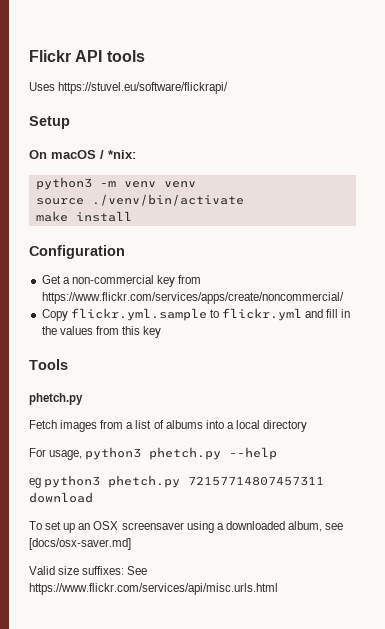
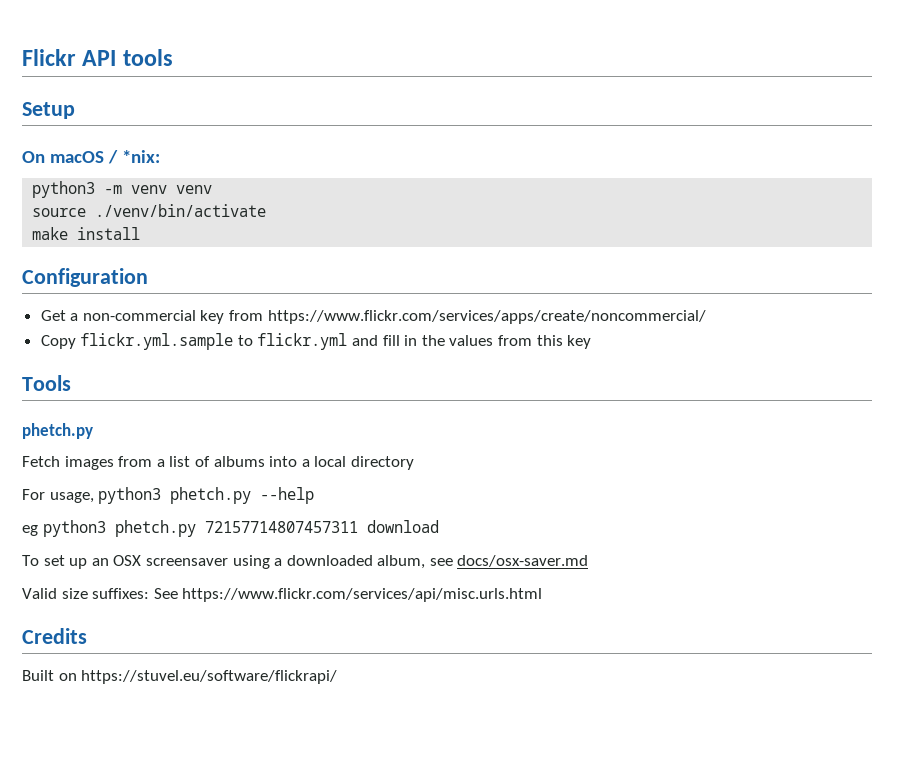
- Uses https://stuvel.eu/software/flickrapi/
- To set up an OSX screensaver using a downloaded album, see [docs/osx-saver.md]
+ To set up an OSX screensaver using a downloaded album, see docs/osx-saver.md
+ Credits
+ Built on https://stuvel.eu/software/flickrapi/

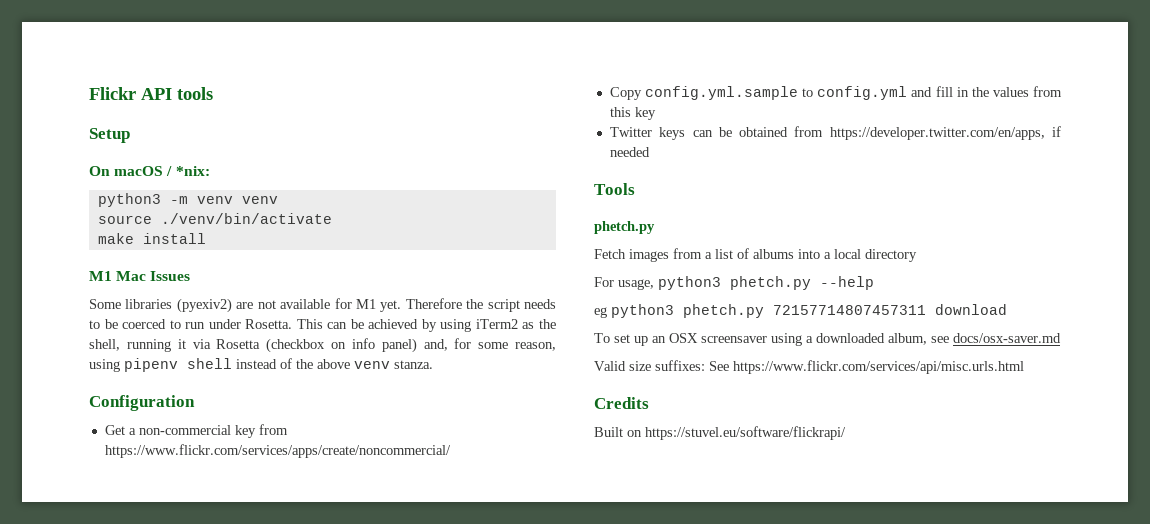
+ M1 Mac Issues
+ Some libraries (pyexiv2) are not available for M1 yet. Therefore the script needs to be coerced to run under Rosetta. This can be achieved by using iTerm2 as the shell, running it via Rosetta (checkbox on info panel) and, for some reason, using pipenv shell instead of the above venv stanza.
- Copy flickr.yml.sample to flickr.yml and fill in the values from this key
+ Copy config.yml.sample to config.yml and fill in the values from this key
+ Twitter keys can be obtained from https://developer.twitter.com/en/apps, if needed

